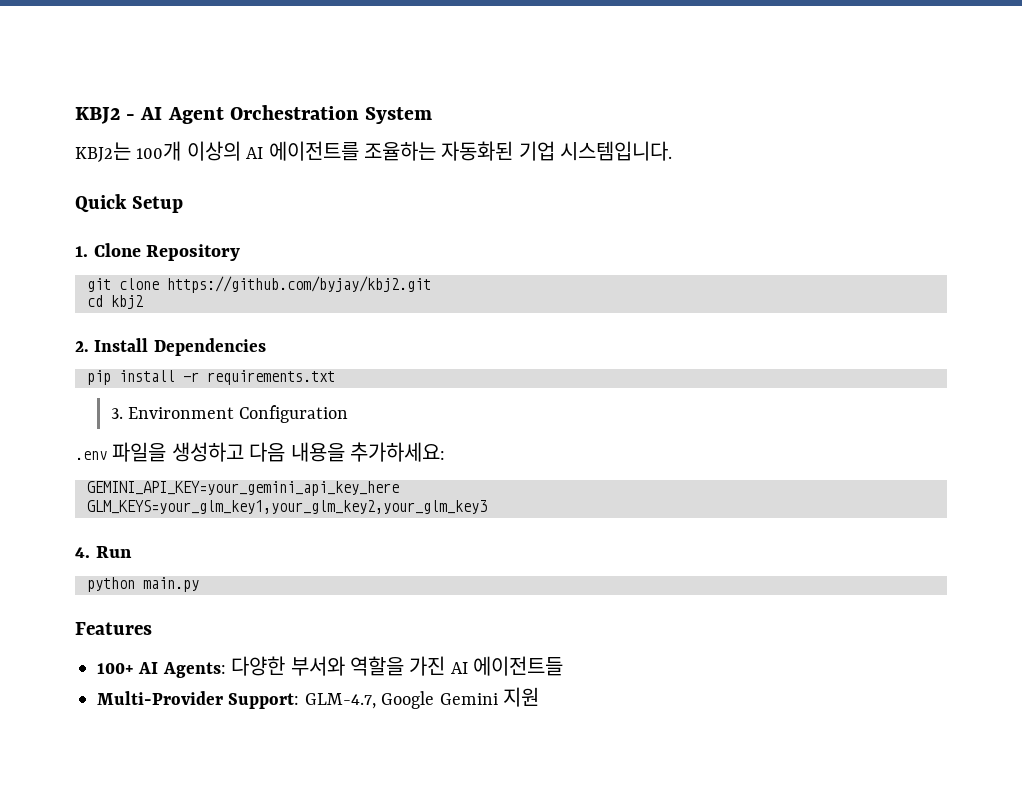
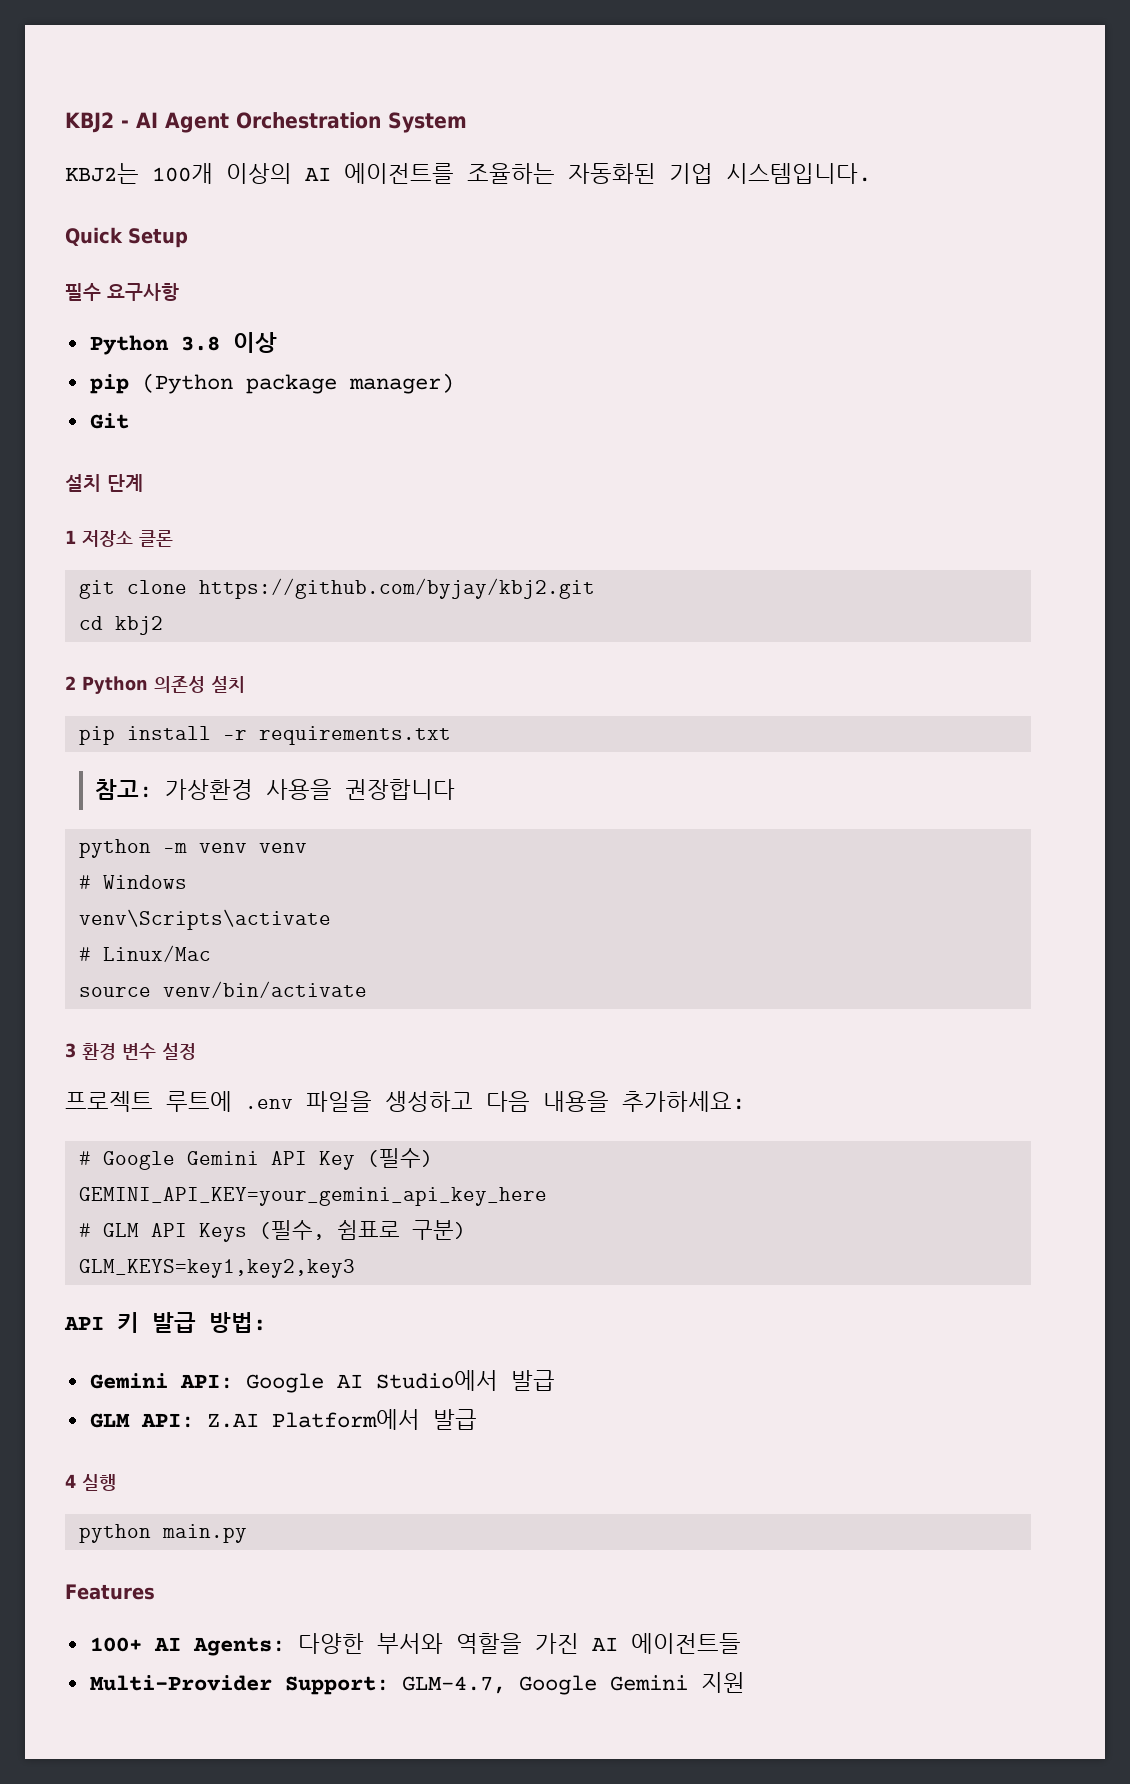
- 1. Clone Repository
+ 필수 요구사항
+ Python 3.8 이상
+ pip (Python package manager)
+ Git
+ 설치 단계
+ 1 저장소 클론
- 2. Install Dependencies
+ 2 Python 의존성 설치
- 3. Environment Configuration
- .env 파일을 생성하고 다음 내용을 추가하세요:
+ 참고: 가상환경 사용을 권장합니다
+ python -m venv venv
+ # Windows
+ venv\Scripts\activate
+ # Linux/Mac
+ source venv/bin/activate
+ 3 환경 변수 설정
+ 프로젝트 루트에 .env 파일을 생성하고 다음 내용을 추가하세요:
+ # Google Gemini API Key (필수)
  GEMINI_API_KEY=your_gemini_api_key_here
- GLM_KEYS=your_glm_key1,your_glm_key2,your_glm_key3
- 4. Run
+ # GLM API Keys (필수, 쉼표로 구분)
+ GLM_KEYS=key1,key2,key3
+ API 키 발급 방법:
+ Gemini API: Google AI Studio에서 발급
+ GLM API: Z.AI Platform에서 발급
+ 4 실행

